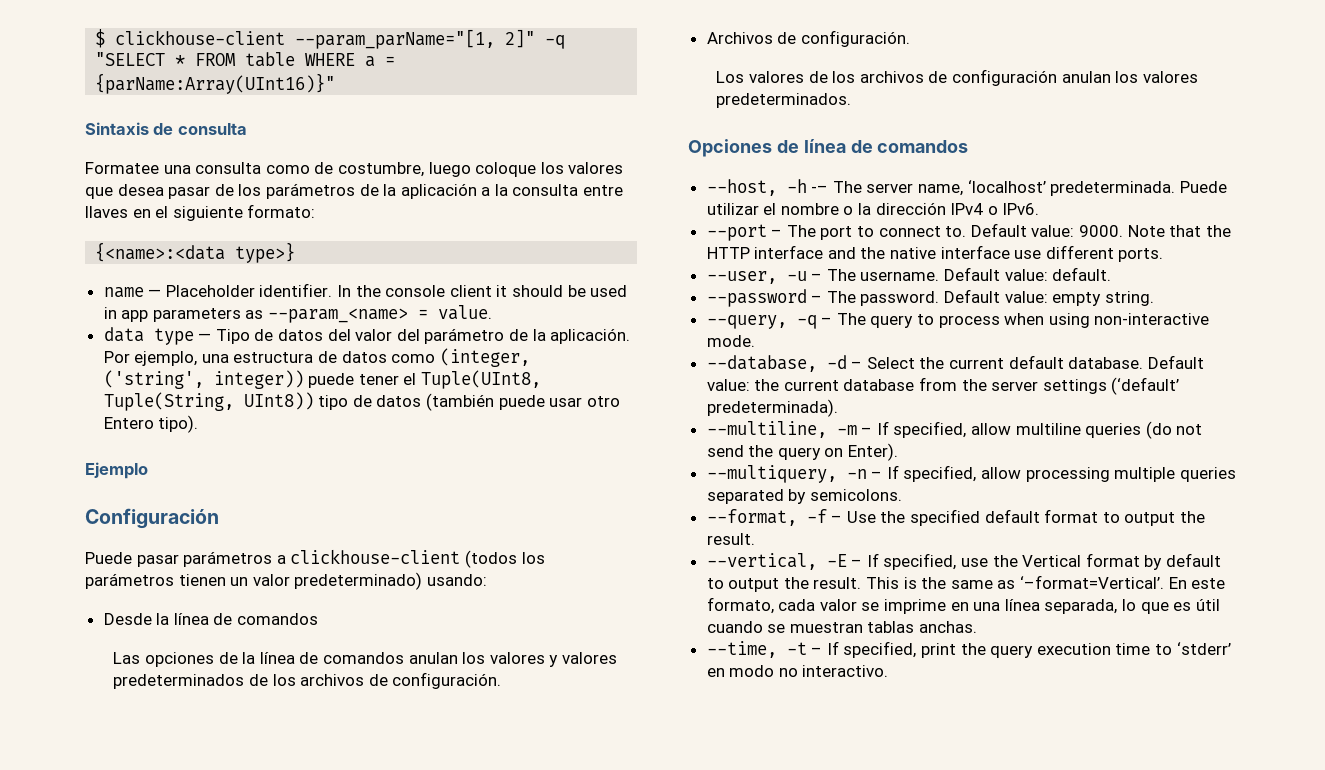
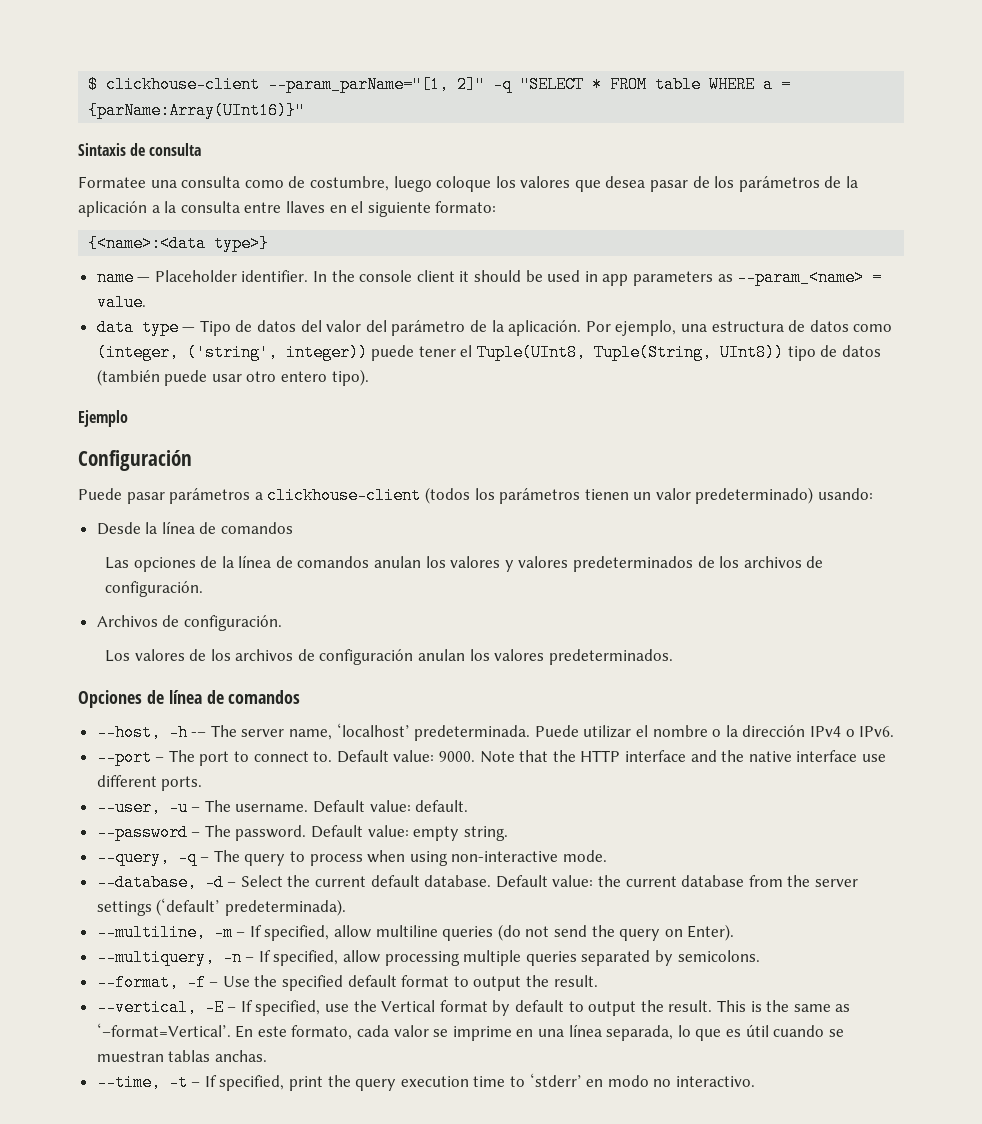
- Por ejemplo, una estructura de datos como (integer, ('string', integer)) puede tener el Tuple(UInt8, Tuple(String, UInt8)) tipo de datos (también puede usar otro Entero tipo).
+ Por ejemplo, una estructura de datos como (integer, ('string', integer)) puede tener el Tuple(UInt8, Tuple(String, UInt8)) tipo de datos (también puede usar otro entero tipo).

